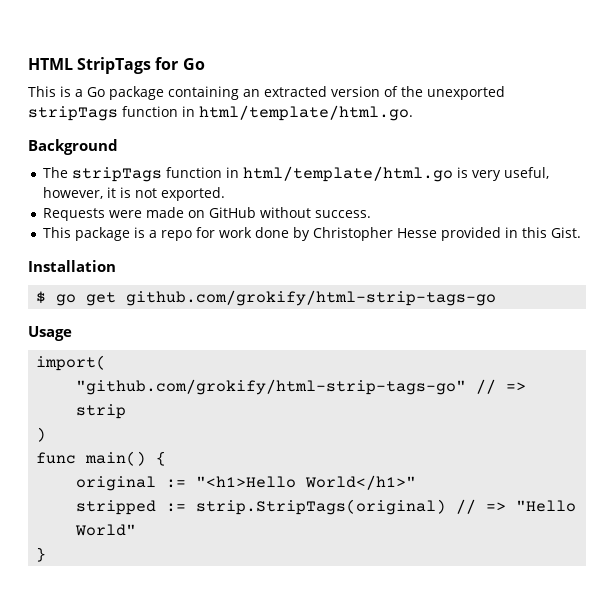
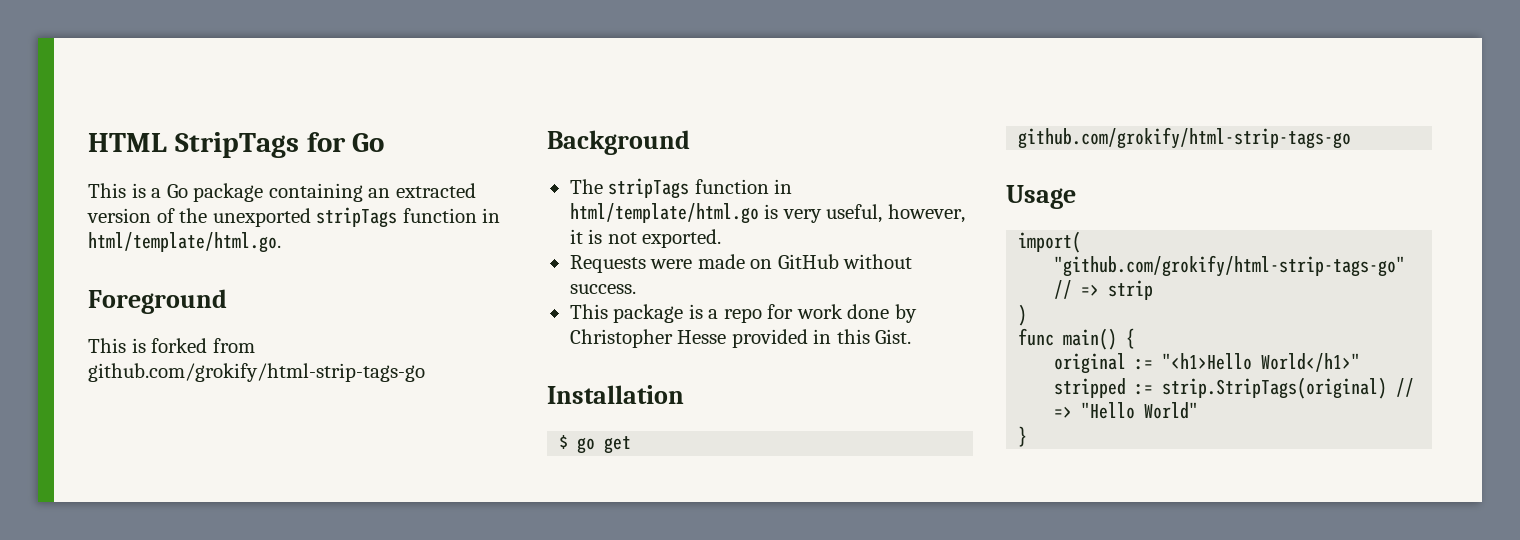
+ Foreground
+ This is forked from github.com/grokify/html-strip-tags-go

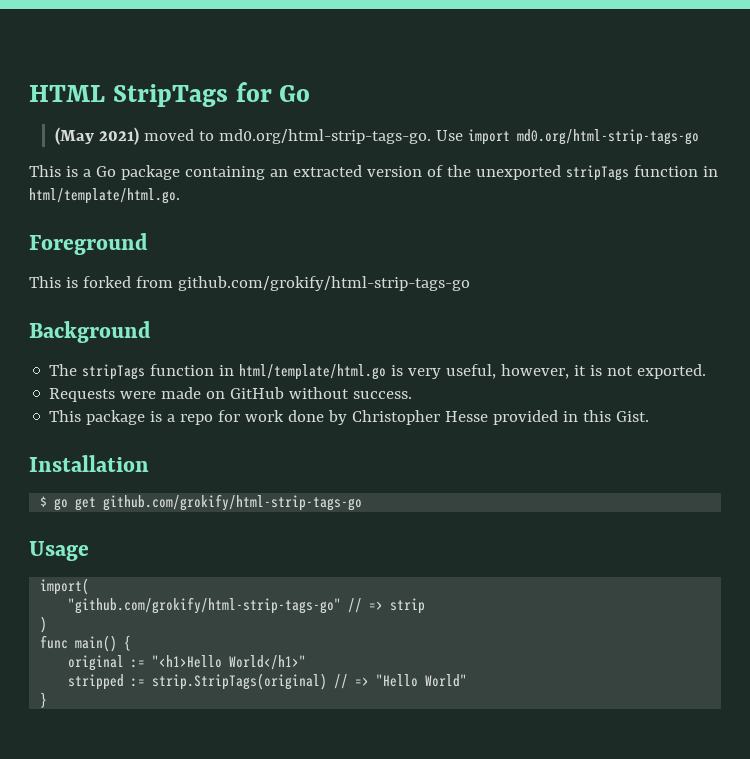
+ (May 2021) moved to md0.org/html-strip-tags-go. Use import md0.org/html-strip-tags-go

